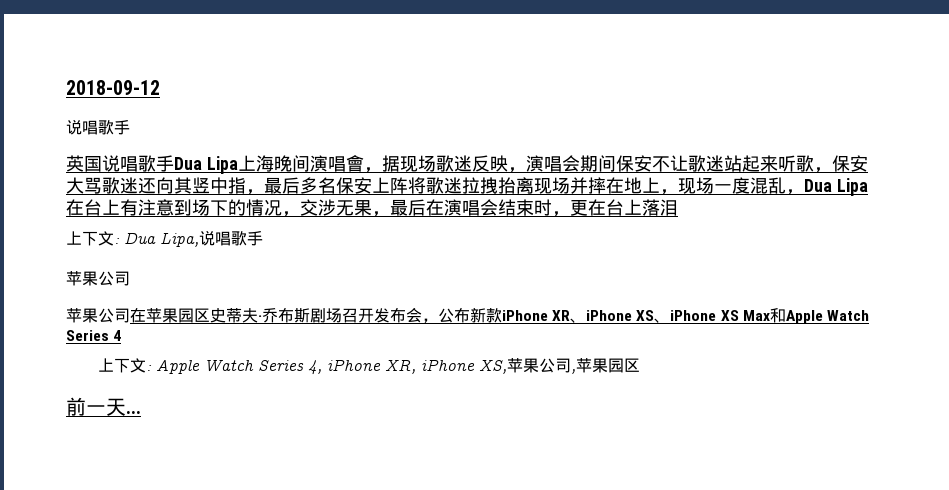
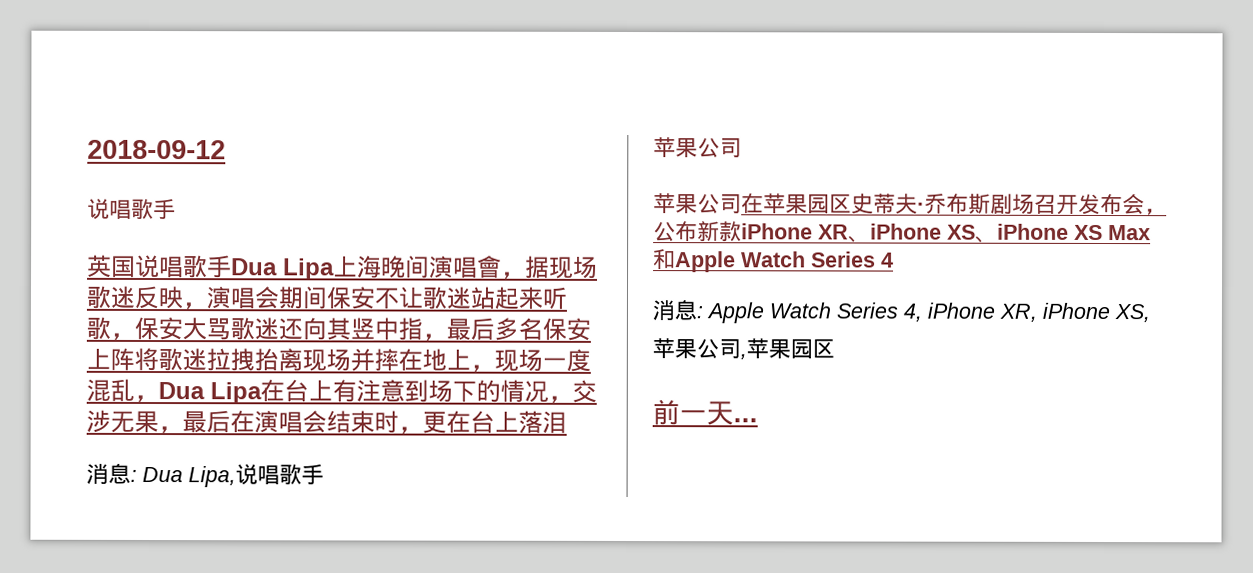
- 上下文: Dua Lipa,说唱歌手
+ 消息: Dua Lipa,说唱歌手
- 上下文: Apple Watch Series 4, iPhone XR, iPhone XS,苹果公司,苹果园区
+ 消息: Apple Watch Series 4, iPhone XR, iPhone XS,苹果公司,苹果园区

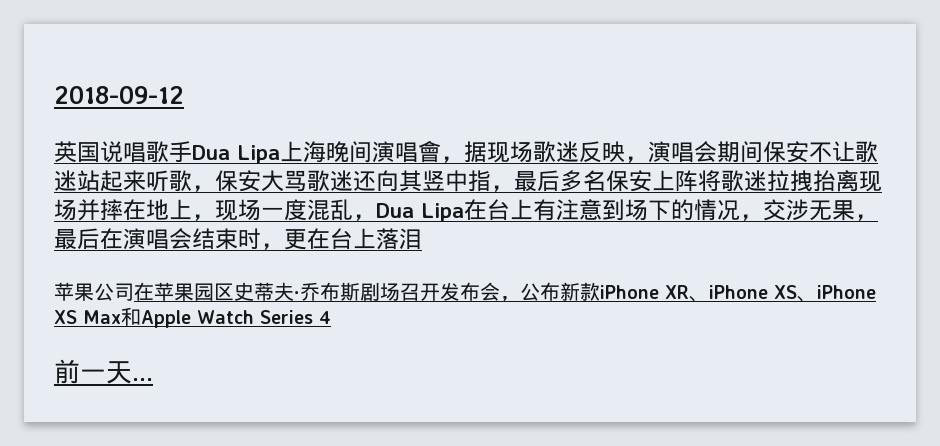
  2018-09-12
- 说唱歌手
- 消息: Dua Lipa,说唱歌手
- 苹果公司
- 消息: Apple Watch Series 4, iPhone XR, iPhone XS,苹果公司,苹果园区

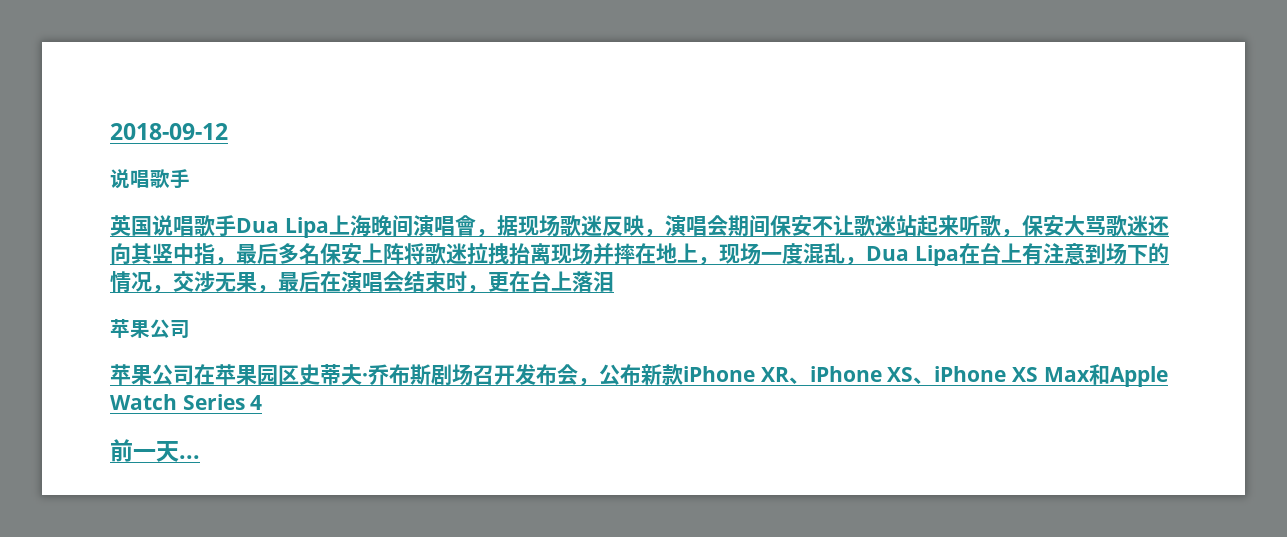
  2018-09-12
+ 说唱歌手
  英国说唱歌手Dua Lipa上海晚间演唱會，据现场歌迷反映，演唱会期间保安不让歌迷站起来听歌，保安大骂歌迷还向其竖中指，最后多名保安上阵将歌迷拉拽抬离现场并摔在地上，现场一度混乱，Dua Lipa在台上有注意到场下的情况，交涉无果，最后在演唱会结束时，更在台上落泪
+ 苹果公司

